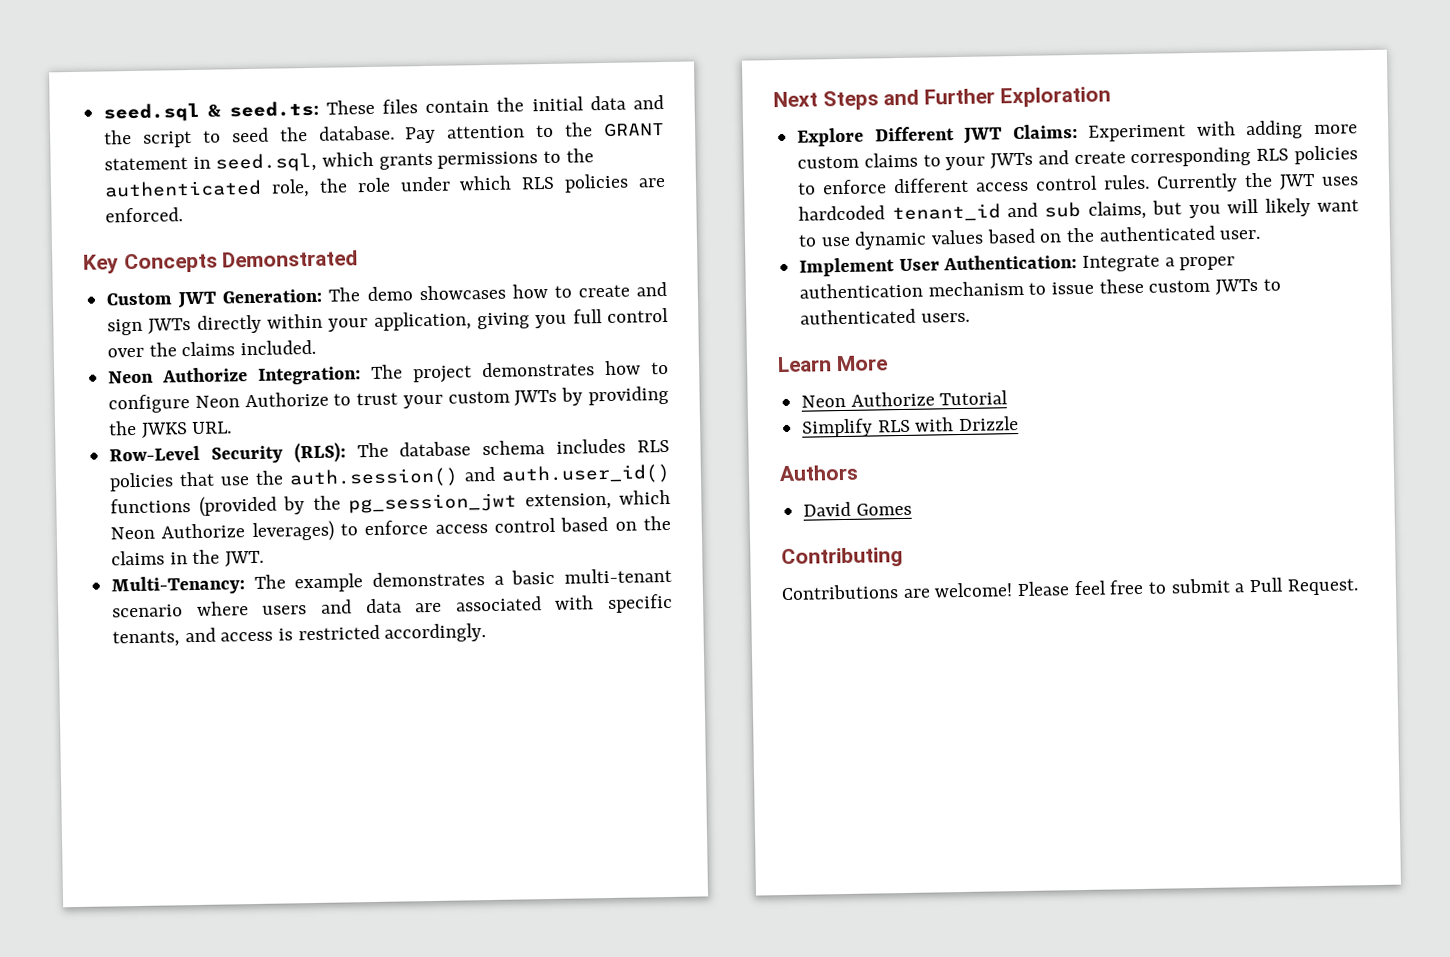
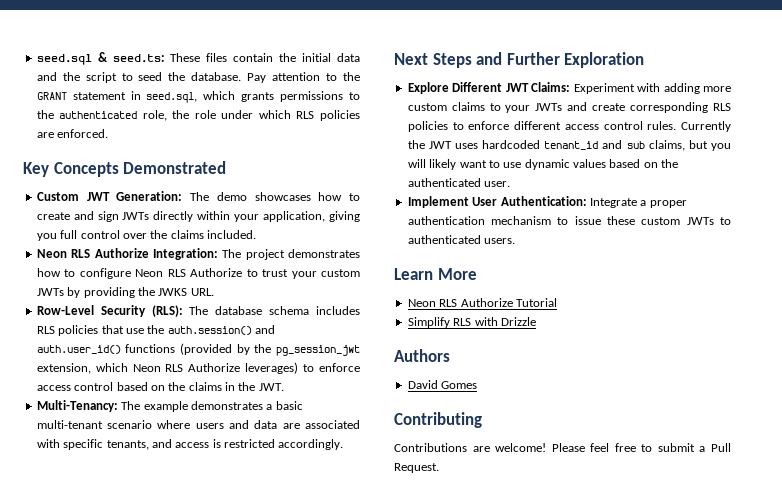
- Neon Authorize Integration: The project demonstrates how to configure Neon Authorize to trust your custom JWTs by providing the JWKS URL.
+ Neon RLS Authorize Integration: The project demonstrates how to configure Neon RLS Authorize to trust your custom JWTs by providing the JWKS URL.
- Row-Level Security (RLS): The database schema includes RLS policies that use the auth.session() and auth.user_id() functions (provided by the pg_session_jwt extension, which Neon Authorize leverages) to enforce access control based on the claims in the JWT.
+ Row-Level Security (RLS): The database schema includes RLS policies that use the auth.session() and auth.user_id() functions (provided by the pg_session_jwt extension, which Neon RLS Authorize leverages) to enforce access control based on the claims in the JWT.
- Neon Authorize Tutorial
+ Neon RLS Authorize Tutorial

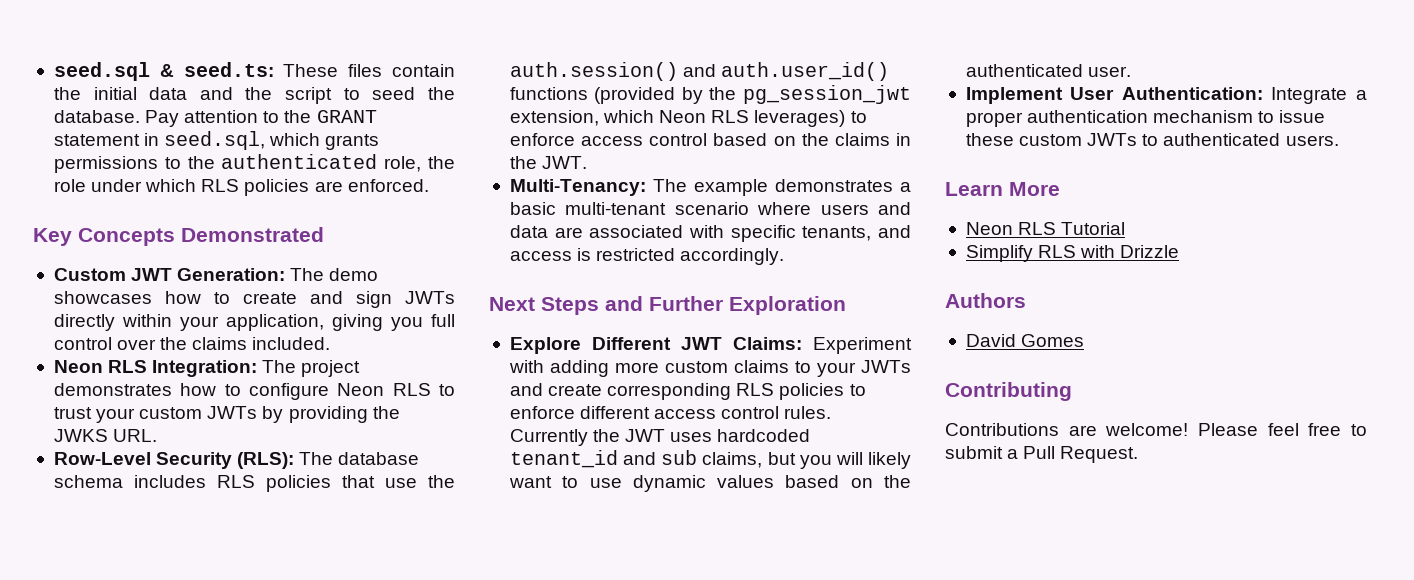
- Neon RLS Authorize Integration: The project demonstrates how to configure Neon RLS Authorize to trust your custom JWTs by providing the JWKS URL.
+ Neon RLS Integration: The project demonstrates how to configure Neon RLS to trust your custom JWTs by providing the JWKS URL.
- Row-Level Security (RLS): The database schema includes RLS policies that use the auth.session() and auth.user_id() functions (provided by the pg_session_jwt extension, which Neon RLS Authorize leverages) to enforce access control based on the claims in the JWT.
+ Row-Level Security (RLS): The database schema includes RLS policies that use the auth.session() and auth.user_id() functions (provided by the pg_session_jwt extension, which Neon RLS leverages) to enforce access control based on the claims in the JWT.
- Neon RLS Authorize Tutorial
+ Neon RLS Tutorial

